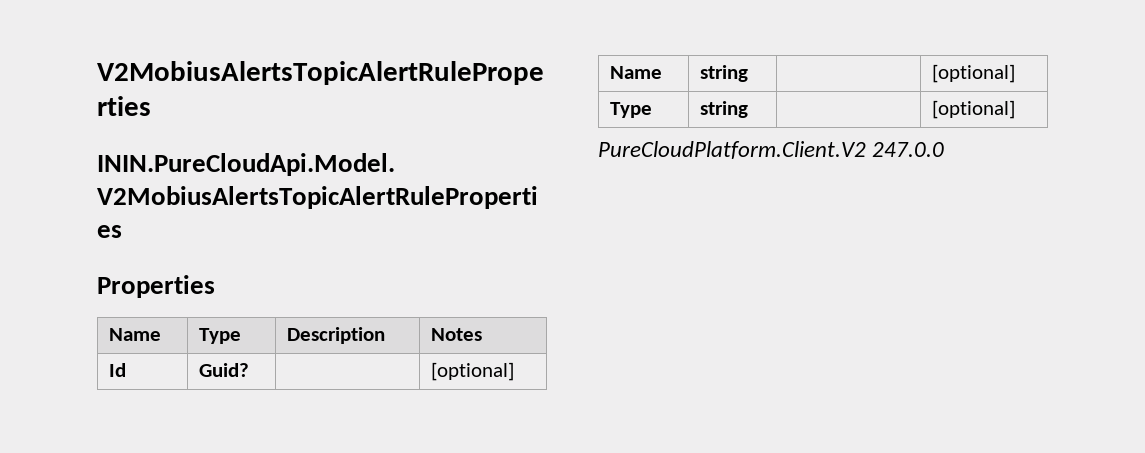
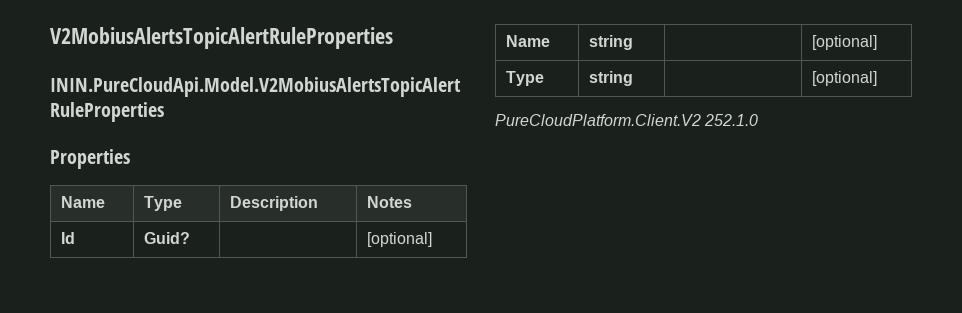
- PureCloudPlatform.Client.V2 247.0.0
+ PureCloudPlatform.Client.V2 252.1.0

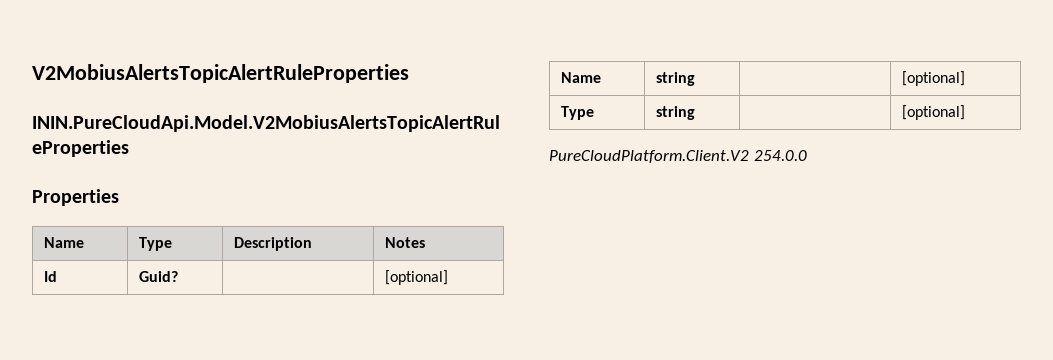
- PureCloudPlatform.Client.V2 252.1.0
+ PureCloudPlatform.Client.V2 254.0.0

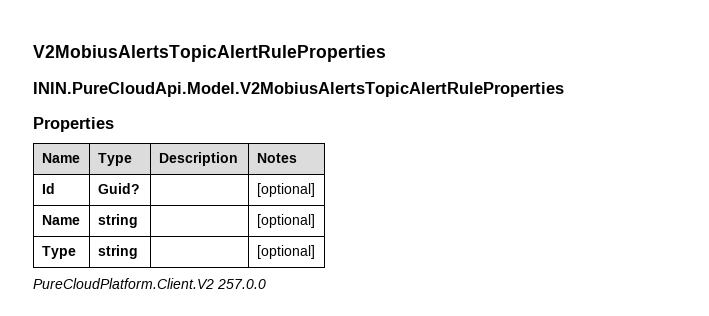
- PureCloudPlatform.Client.V2 254.0.0
+ PureCloudPlatform.Client.V2 257.0.0

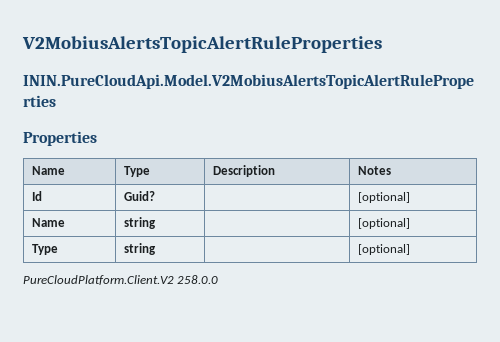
- PureCloudPlatform.Client.V2 257.0.0
+ PureCloudPlatform.Client.V2 258.0.0

